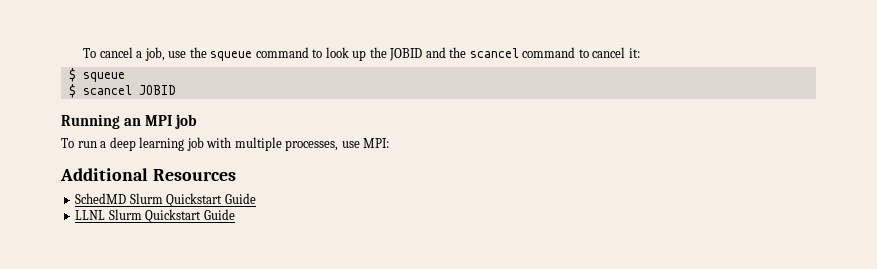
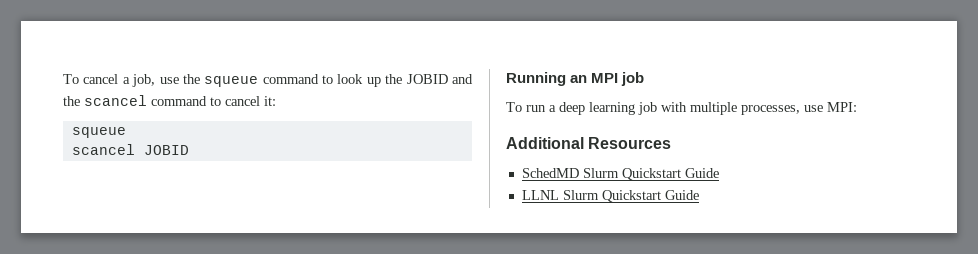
  To cancel a job, use the squeue command to look up the JOBID and the scancel command to cancel it:
- $ squeue
+ squeue
- $ scancel JOBID
+ scancel JOBID

